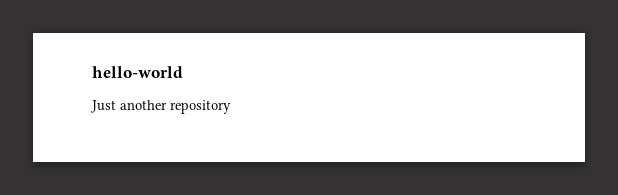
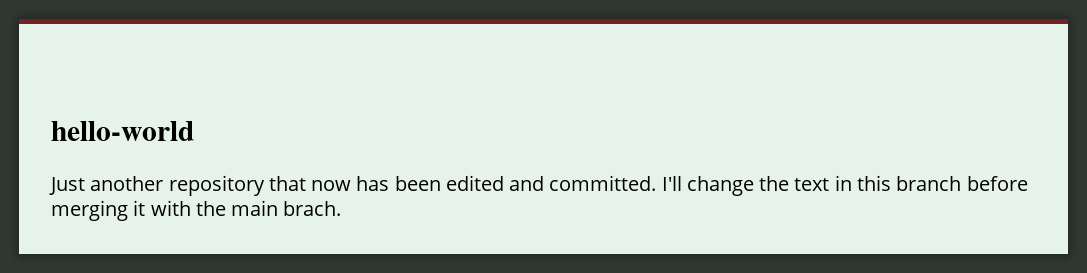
- Just another repository
+ Just another repository that now has been edited and committed. I'll change the text in this branch before merging it with the main brach.

